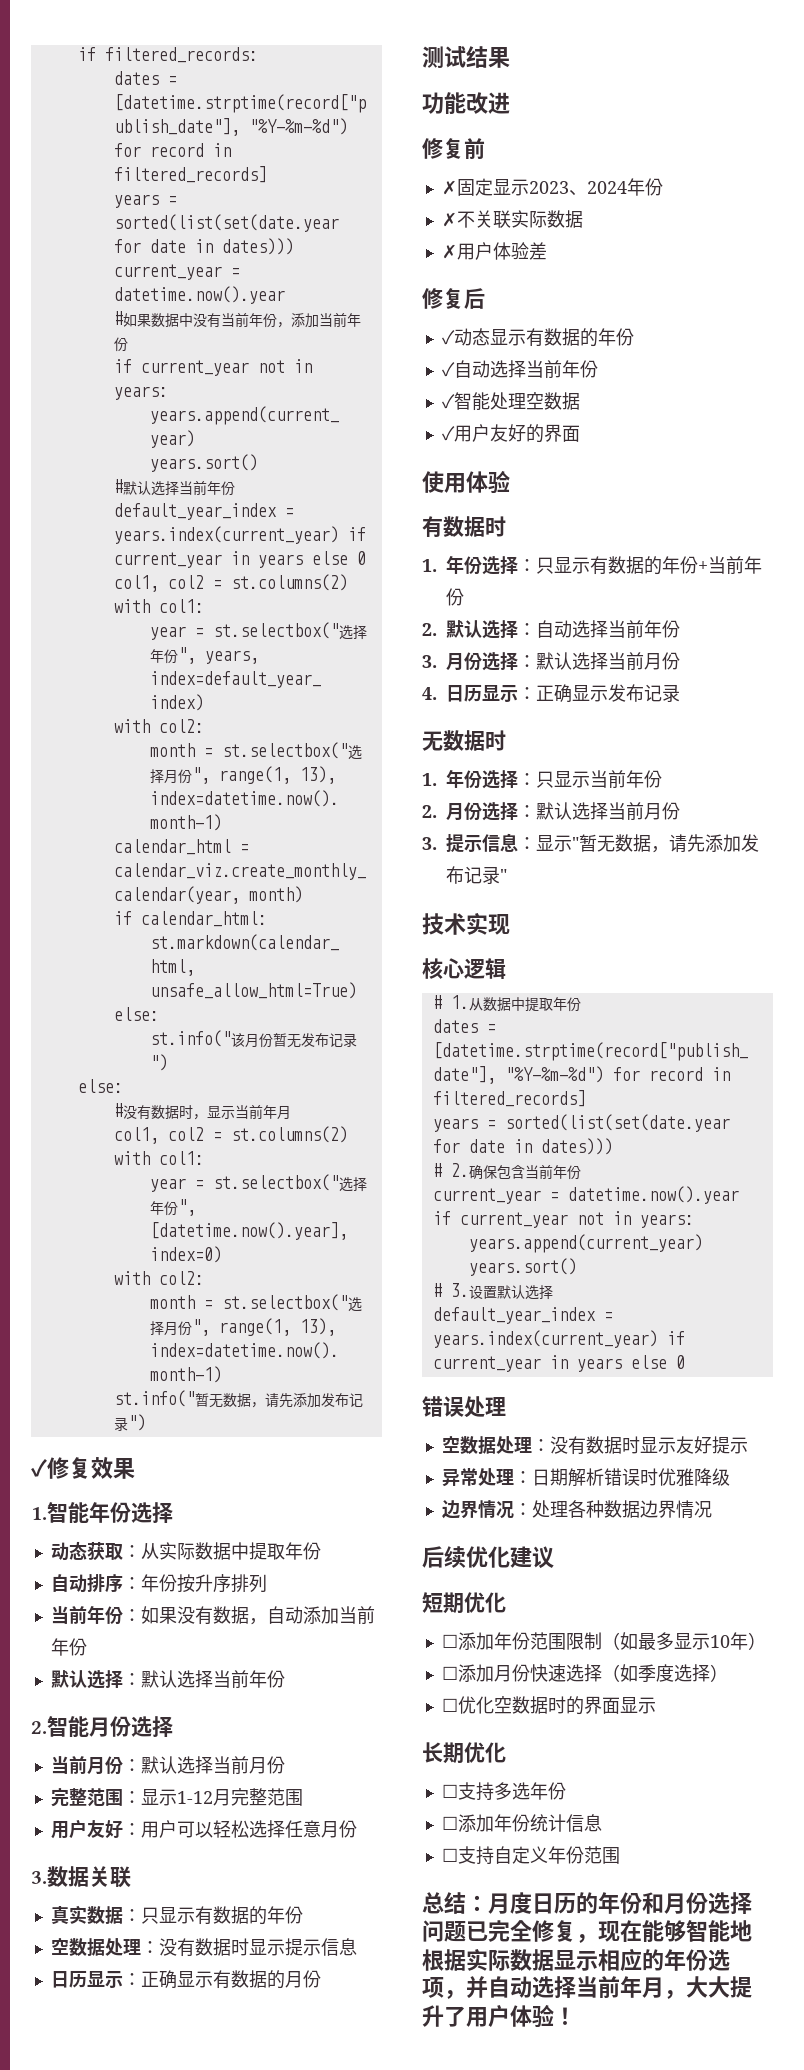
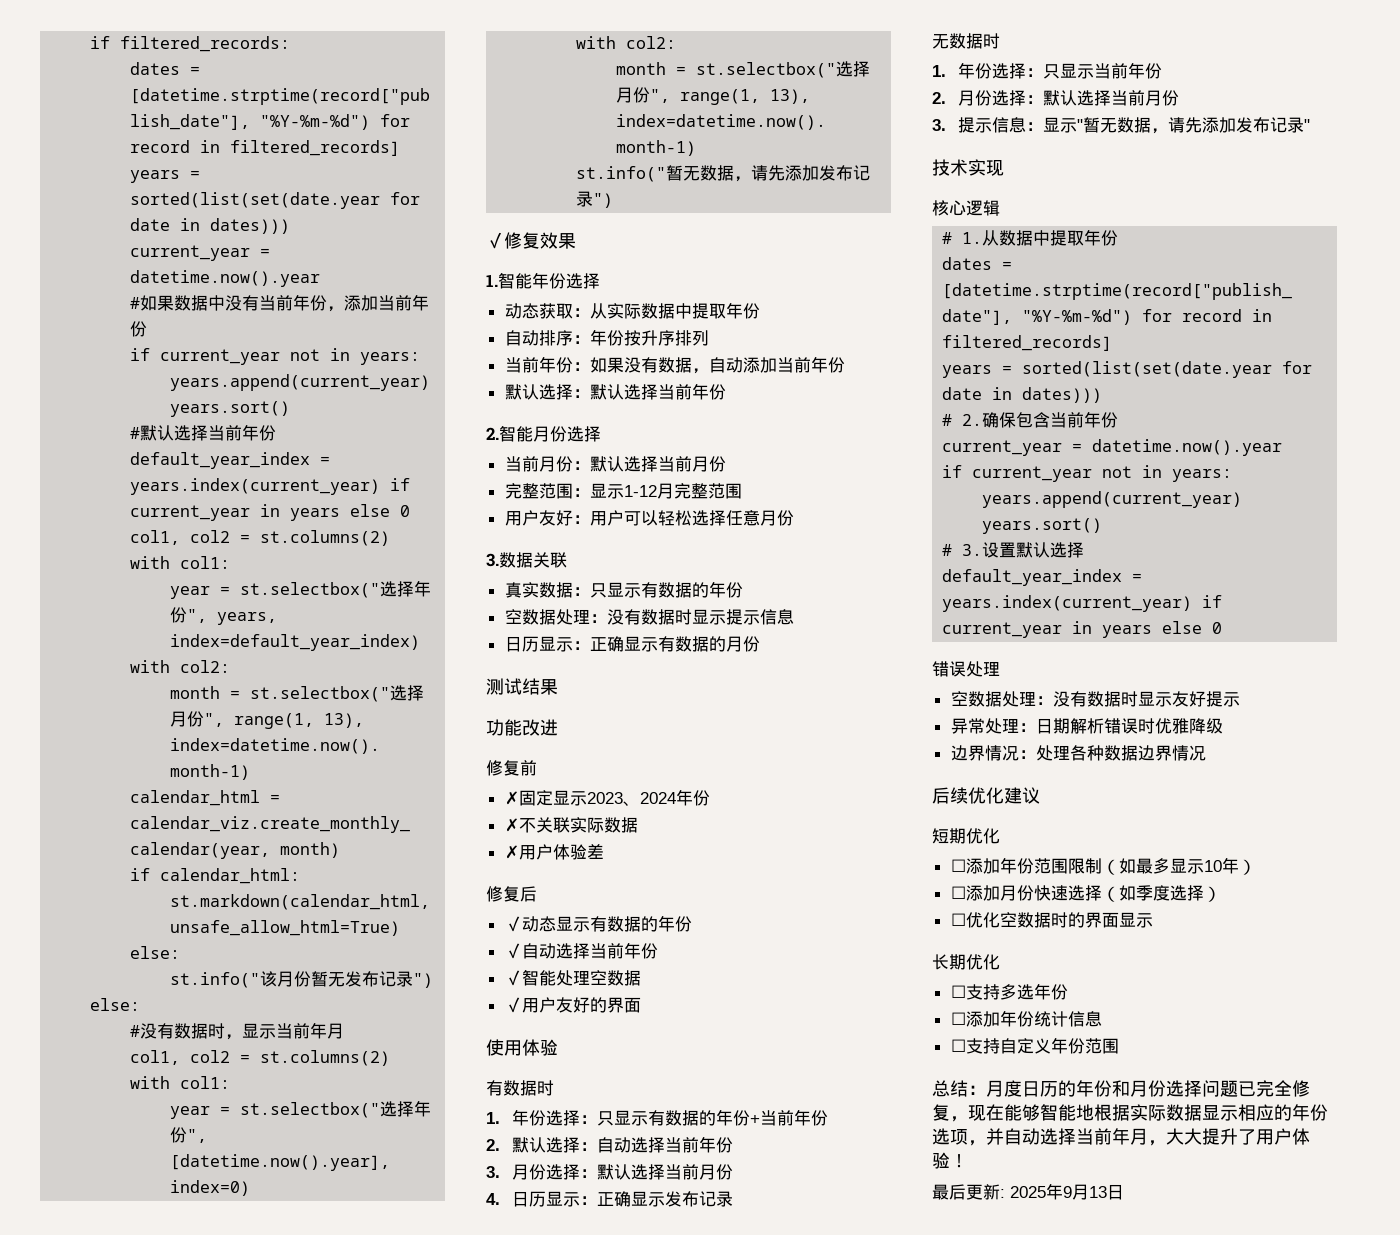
+ 最后更新: 2025年9月13日

